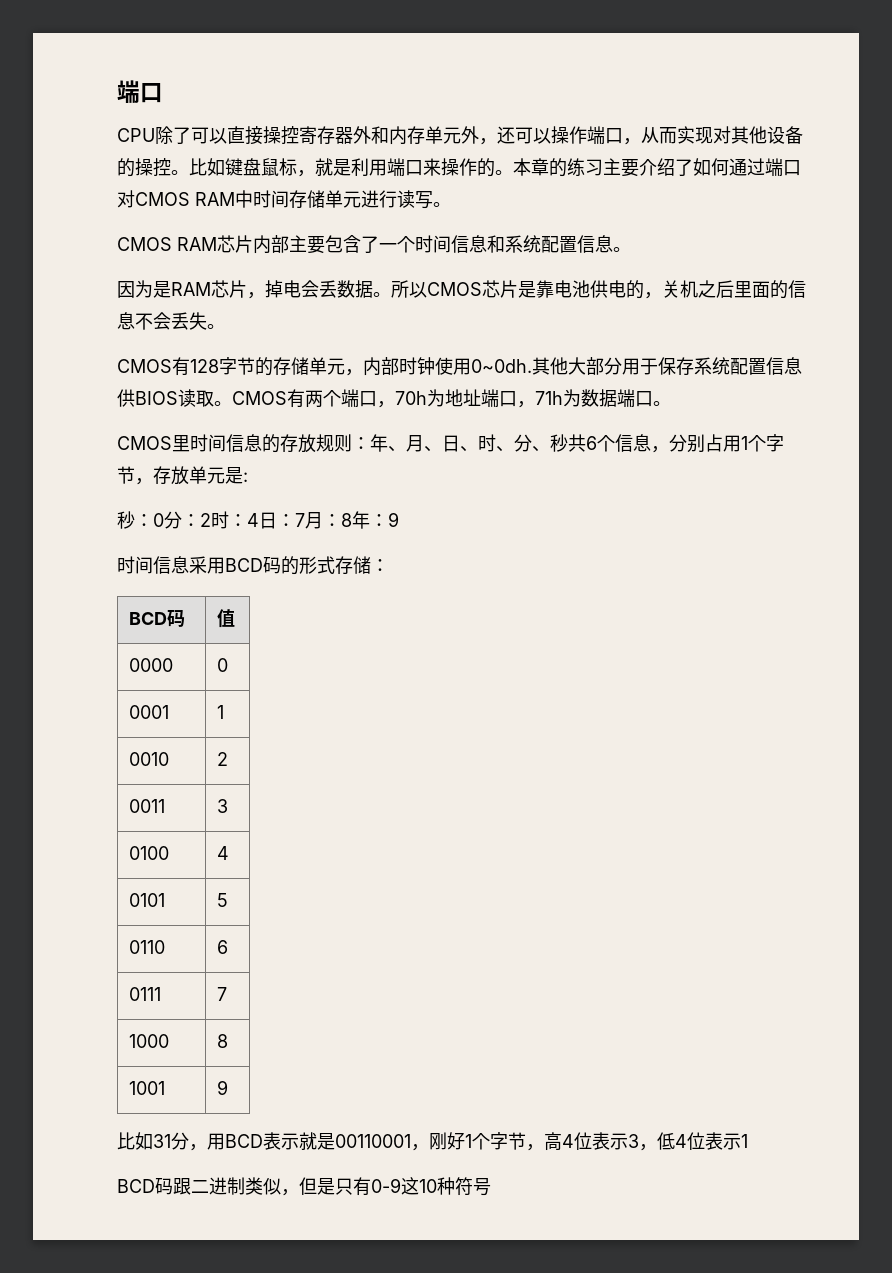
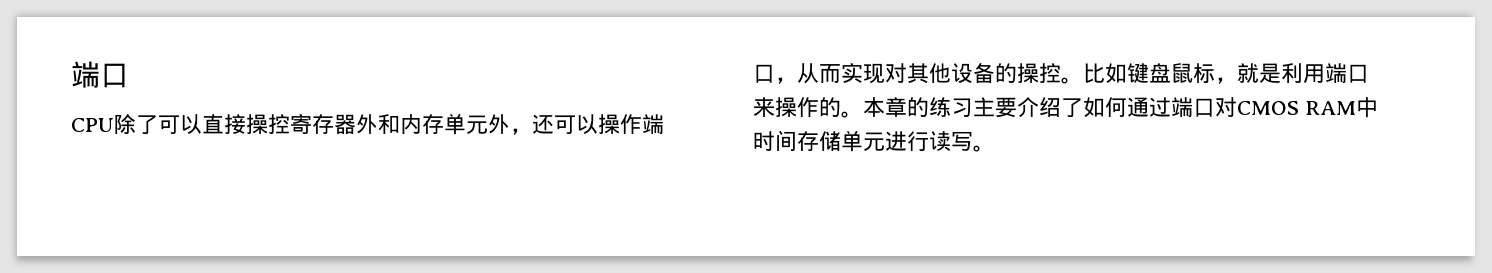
- CMOS RAM芯片内部主要包含了一个时间信息和系统配置信息。
- 因为是RAM芯片，掉电会丢数据。所以CMOS芯片是靠电池供电的，关机之后里面的信息不会丢失。
- CMOS有128字节的存储单元，内部时钟使用0~0dh.其他大部分用于保存系统配置信息供BIOS读取。CMOS有两个端口，70h为地址端口，71h为数据端口。
- CMOS里时间信息的存放规则：年、月、日、时、分、秒共6个信息，分别占用1个字节，存放单元是:
- 秒：0分：2时：4日：7月：8年：9
- 时间信息采用BCD码的形式存储：
- BCD码 | 值
- 0000 | 0
- 0001 | 1
- 0010 | 2
- 0011 | 3
- 0100 | 4
- 0101 | 5
- 0110 | 6
- 0111 | 7
- 1000 | 8
- 1001 | 9
- 比如31分，用BCD表示就是00110001，刚好1个字节，高4位表示3，低4位表示1
- BCD码跟二进制类似，但是只有0-9这10种符号

